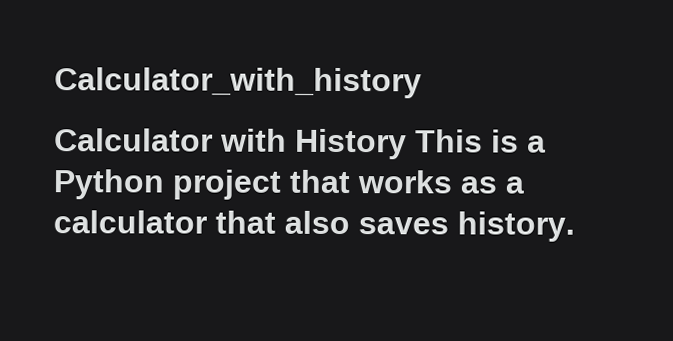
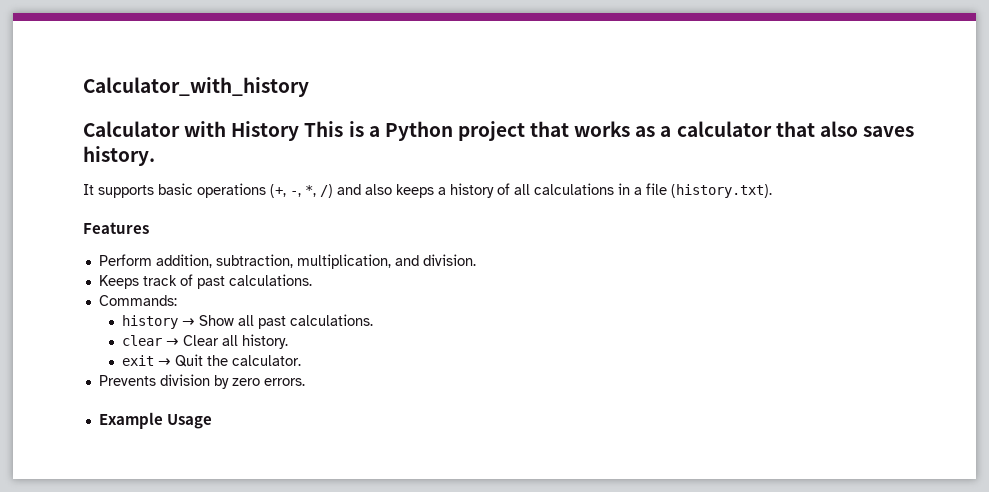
+ It supports basic operations (+, -, *, /) and also keeps a history of all calculations in a file (history.txt).
+ Features
+ Perform addition, subtraction, multiplication, and division.
+ Keeps track of past calculations.
+ Commands:
+ history → Show all past calculations.
+ clear → Clear all history.
+ exit → Quit the calculator.
+ Prevents division by zero errors.
+ Example Usage

